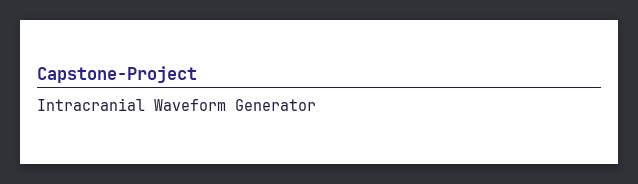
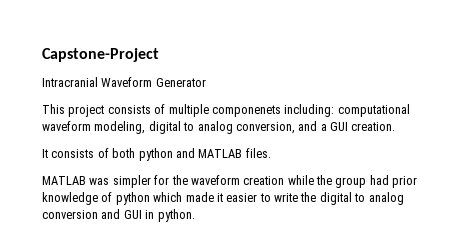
+ This project consists of multiple componenets including: computational waveform modeling, digital to analog conversion, and a GUI creation.
+ It consists of both python and MATLAB files.
+ MATLAB was simpler for the waveform creation while the group had prior knowledge of python which made it easier to write the digital to analog conversion and GUI in python.

